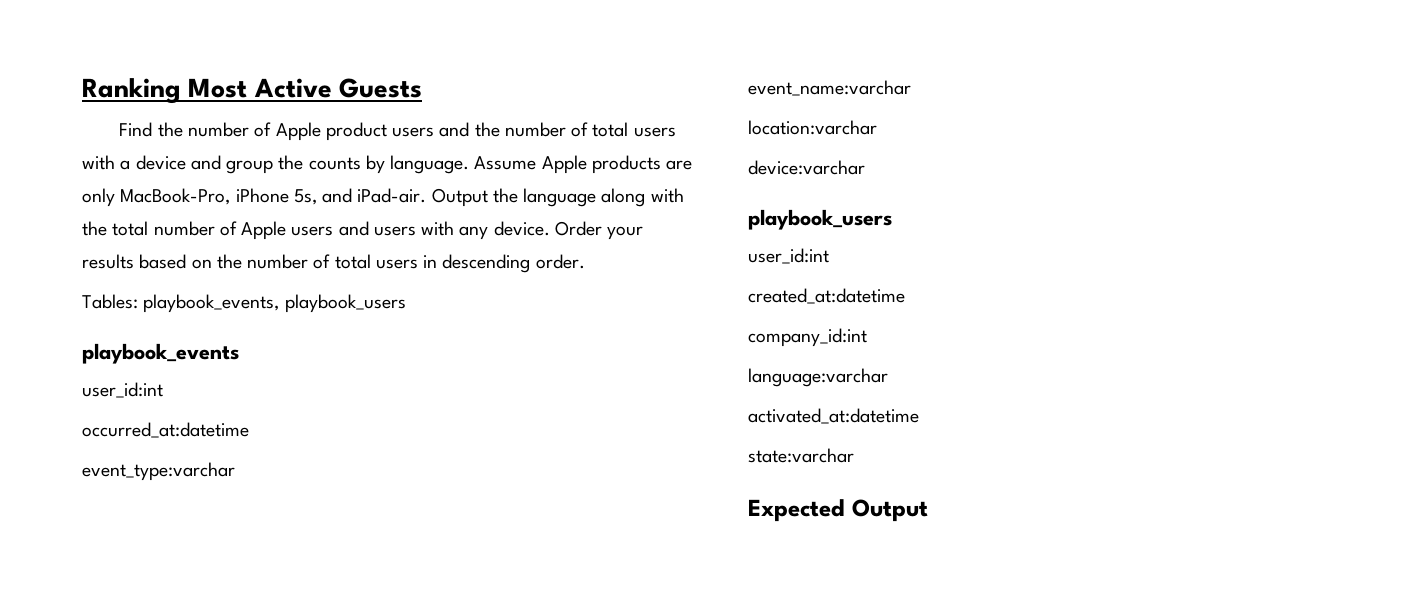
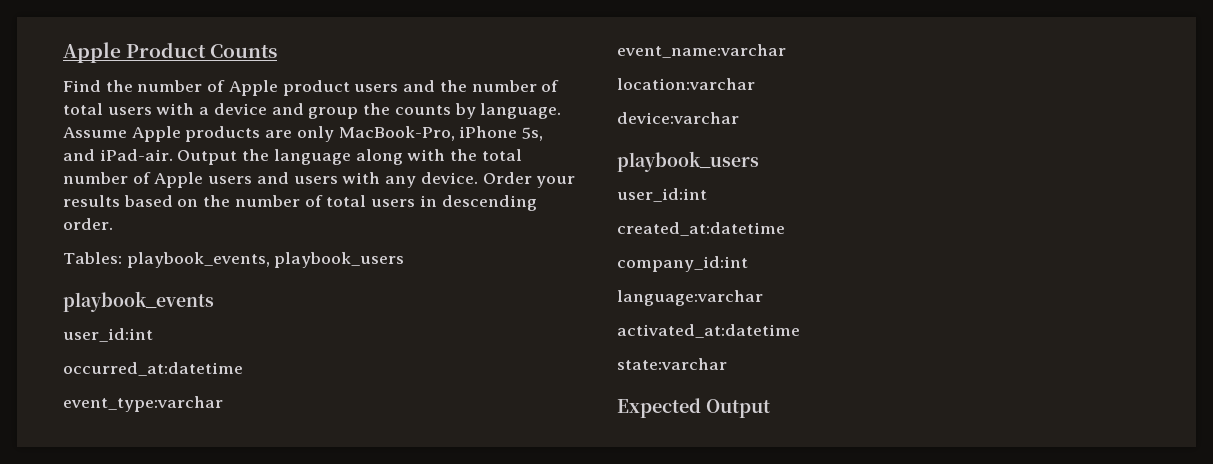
- Ranking Most Active Guests
+ Apple Product Counts

